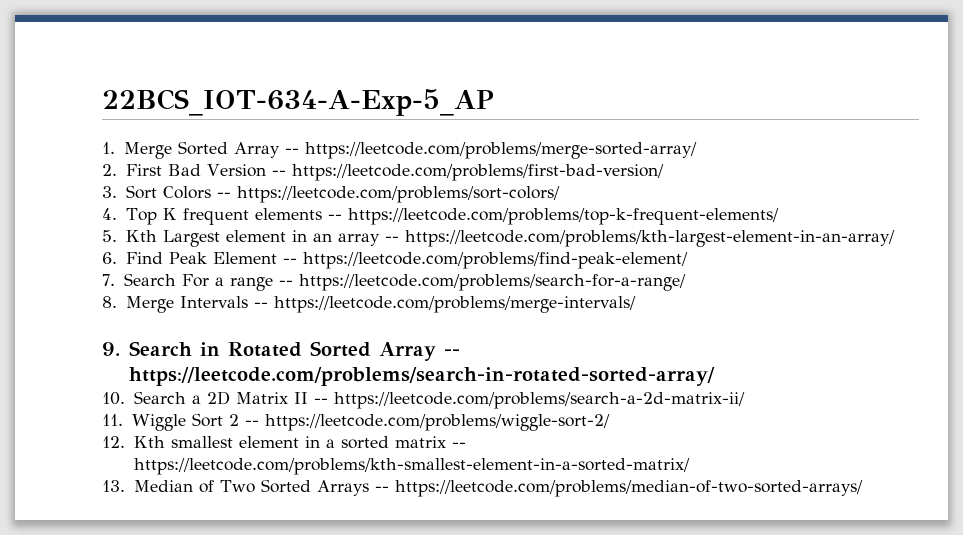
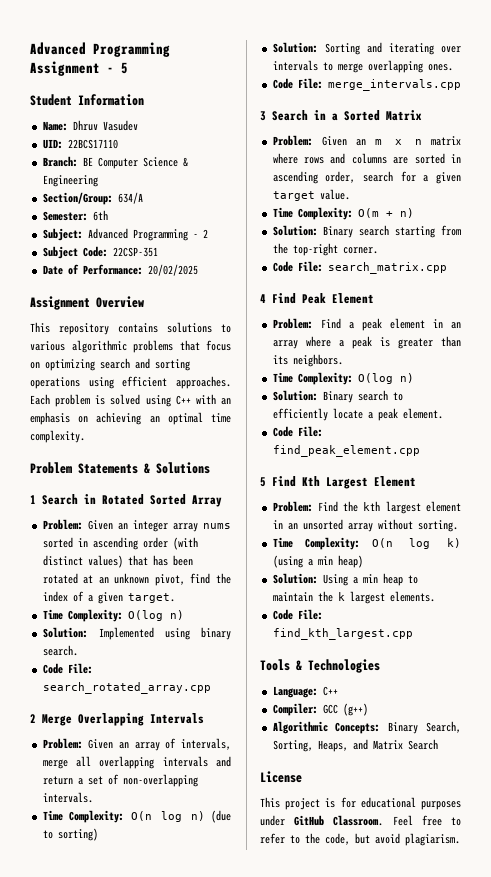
- 22BCS_IOT-634-A-Exp-5_AP
- 1. Merge Sorted Array -- https://leetcode.com/problems/merge-sorted-array/
- 2. First Bad Version -- https://leetcode.com/problems/first-bad-version/
- 3. Sort Colors -- https://leetcode.com/problems/sort-colors/
- 4. Top K frequent elements -- https://leetcode.com/problems/top-k-frequent-elements/
- 5. Kth Largest element in an array -- https://leetcode.com/problems/kth-largest-element-in-an-array/
- 6. Find Peak Element -- https://leetcode.com/problems/find-peak-element/
- 7. Search For a range -- https://leetcode.com/problems/search-for-a-range/
- 8. Merge Intervals -- https://leetcode.com/problems/merge-intervals/
- 9. Search in Rotated Sorted Array -- https://leetcode.com/problems/search-in-rotated-sorted-array/
- 10. Search a 2D Matrix II -- https://leetcode.com/problems/search-a-2d-matrix-ii/
- 11. Wiggle Sort 2 -- https://leetcode.com/problems/wiggle-sort-2/
- 12. Kth smallest element in a sorted matrix -- https://leetcode.com/problems/kth-smallest-element-in-a-sorted-matrix/
- 13. Median of Two Sorted Arrays -- https://leetcode.com/problems/median-of-two-sorted-arrays/
+ Advanced Programming Assignment - 5
+ Student Information
+ Name: Dhruv Vasudev
+ UID: 22BCS17110
+ Branch: BE Computer Science & Engineering
+ Section/Group: 634/A
+ Semester: 6th
+ Subject: Advanced Programming - 2
+ Subject Code: 22CSP-351
+ Date of Performance: 20/02/2025
+ Assignment Overview
+ This repository contains solutions to various algorithmic problems that focus on optimizing search and sorting operations using efficient approaches. Each problem is solved using C++ with an emphasis on achieving an optimal time complexity.
+ Problem Statements & Solutions
+ 1 Search in Rotated Sorted Array
+ Problem: Given an integer array nums sorted in ascending order (with distinct values) that has been rotated at an unknown pivot, find the index of a given target.
+ Time Complexity: O(log n)
+ Solution: Implemented using binary search.
+ Code File: search_rotated_array.cpp
+ 2 Merge Overlapping Intervals
+ Problem: Given an array of intervals, merge all overlapping intervals and return a set of non-overlapping intervals.
+ Time Complexity: O(n log n) (due to sorting)
+ Solution: Sorting and iterating over intervals to merge overlapping ones.
+ Code File: merge_intervals.cpp
+ 3 Search in a Sorted Matrix
+ Problem: Given an m x n matrix where rows and columns are sorted in ascending order, search for a given target value.
+ Time Complexity: O(m + n)
+ Solution: Binary search starting from the top-right corner.
+ Code File: search_matrix.cpp
+ 4 Find Peak Element
+ Problem: Find a peak element in an array where a peak is greater than its neighbors.
+ Time Complexity: O(log n)
+ Solution: Binary search to efficiently locate a peak element.
+ Code File: find_peak_element.cpp
+ 5 Find Kth Largest Element
+ Problem: Find the kth largest element in an unsorted array without sorting.
+ Time Complexity: O(n log k) (using a min heap)
+ Solution: Using a min heap to maintain the k largest elements.
+ Code File: find_kth_largest.cpp
+ Tools & Technologies
+ Language: C++
+ Compiler: GCC (g++)
+ Algorithmic Concepts: Binary Search, Sorting, Heaps, and Matrix Search
+ License
+ This project is for educational purposes under GitHub Classroom. Feel free to refer to the code, but avoid plagiarism.

